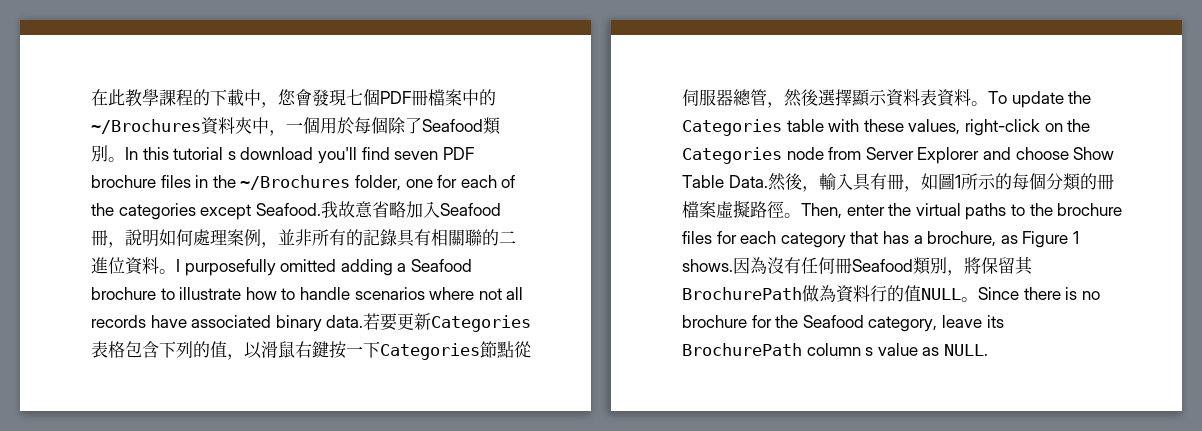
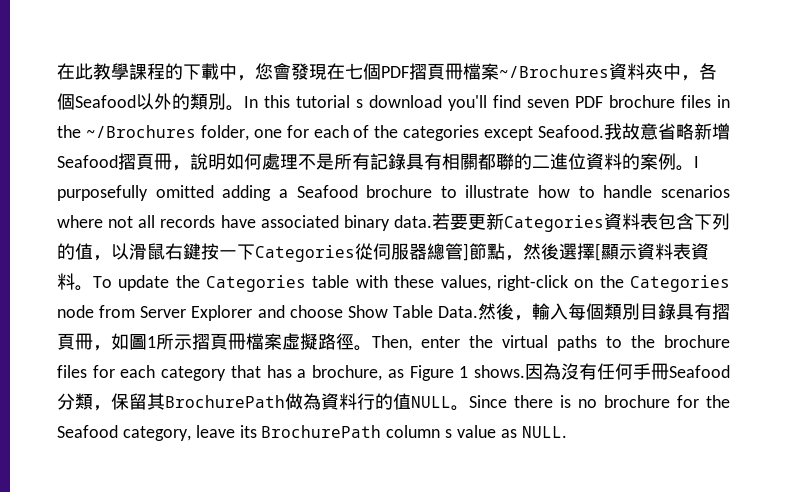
- 在此教學課程的下載中，您會發現七個PDF冊檔案中的~/Brochures資料夾中，一個用於每個除了Seafood類別。
+ 在此教學課程的下載中，您會發現在七個PDF摺頁冊檔案~/Brochures資料夾中，各個Seafood以外的類別。
- 我故意省略加入Seafood冊，說明如何處理案例，並非所有的記錄具有相關聯的二進位資料。
+ 我故意省略新增Seafood摺頁冊，說明如何處理不是所有記錄具有相關都聯的二進位資料的案例。
- 若要更新Categories表格包含下列的值，以滑鼠右鍵按一下Categories節點從伺服器總管，然後選擇顯示資料表資料。
+ 若要更新Categories資料表包含下列的值，以滑鼠右鍵按一下Categories從伺服器總管]節點，然後選擇[顯示資料表資料。
- 然後，輸入具有冊，如圖1所示的每個分類的冊檔案虛擬路徑。
+ 然後，輸入每個類別目錄具有摺頁冊，如圖1所示摺頁冊檔案虛擬路徑。
- 因為沒有任何冊Seafood類別，將保留其BrochurePath做為資料行的值NULL。
+ 因為沒有任何手冊Seafood分類，保留其BrochurePath做為資料行的值NULL。

